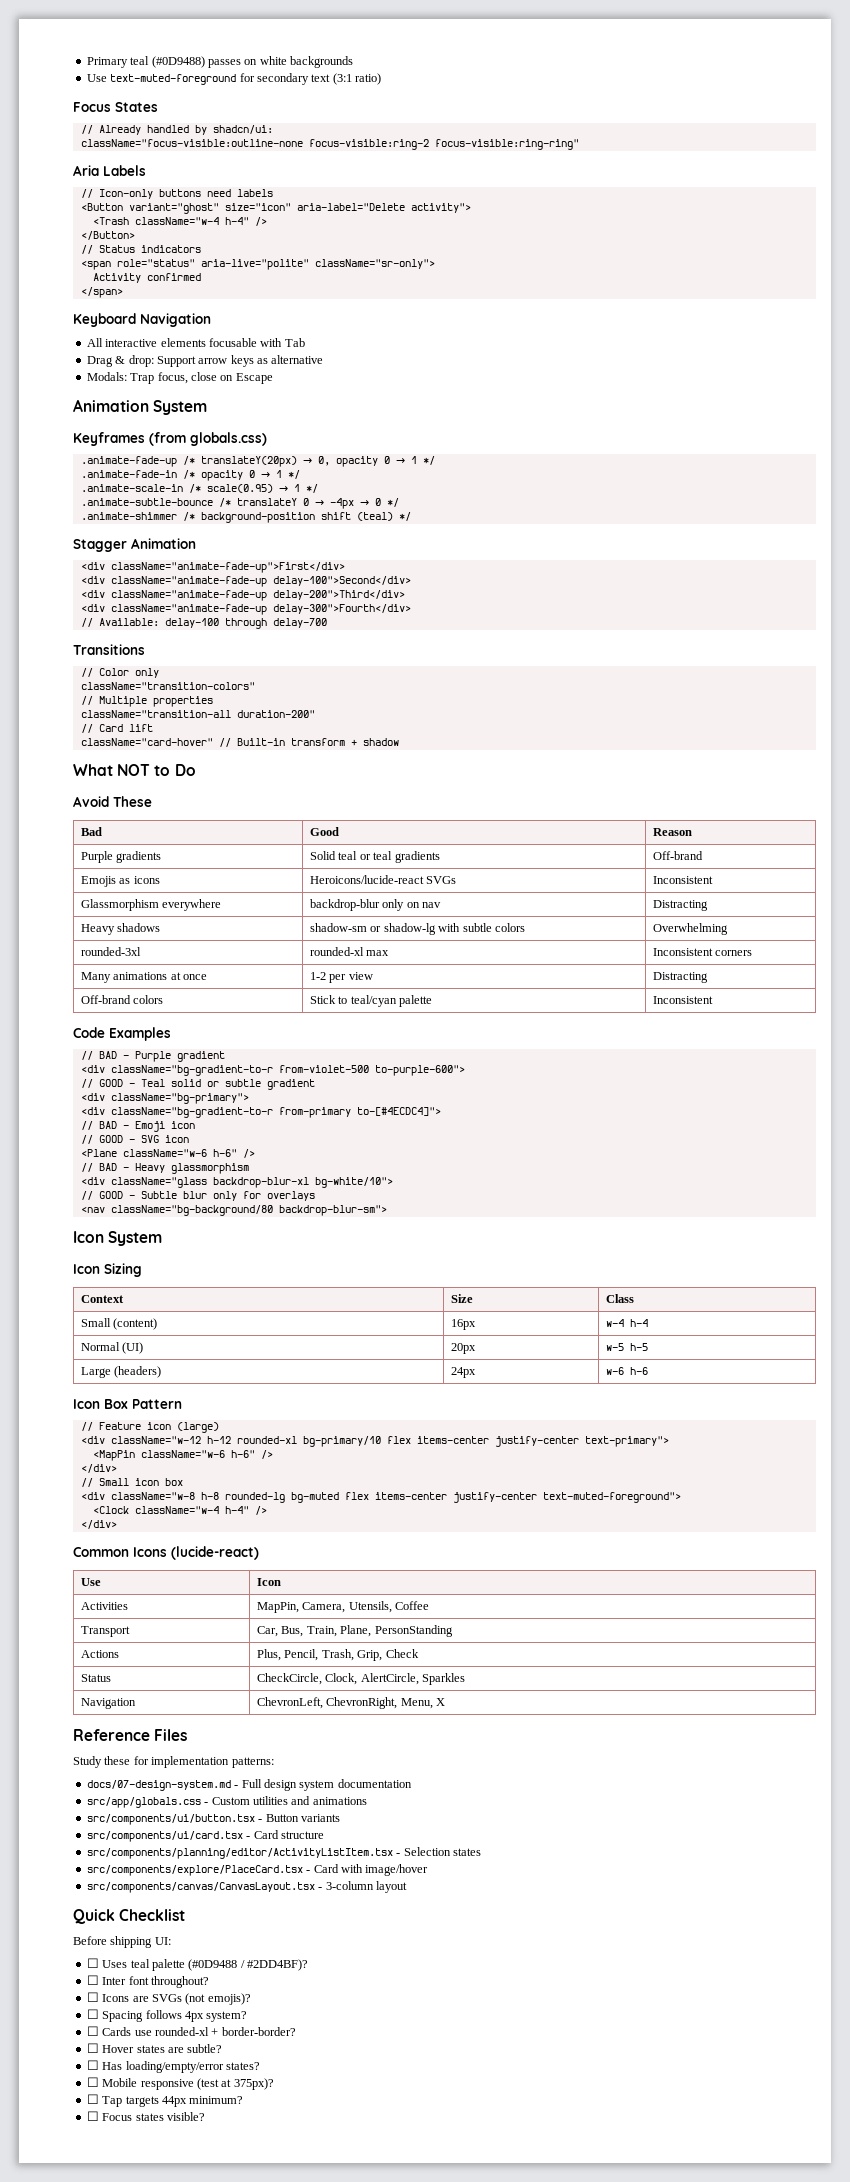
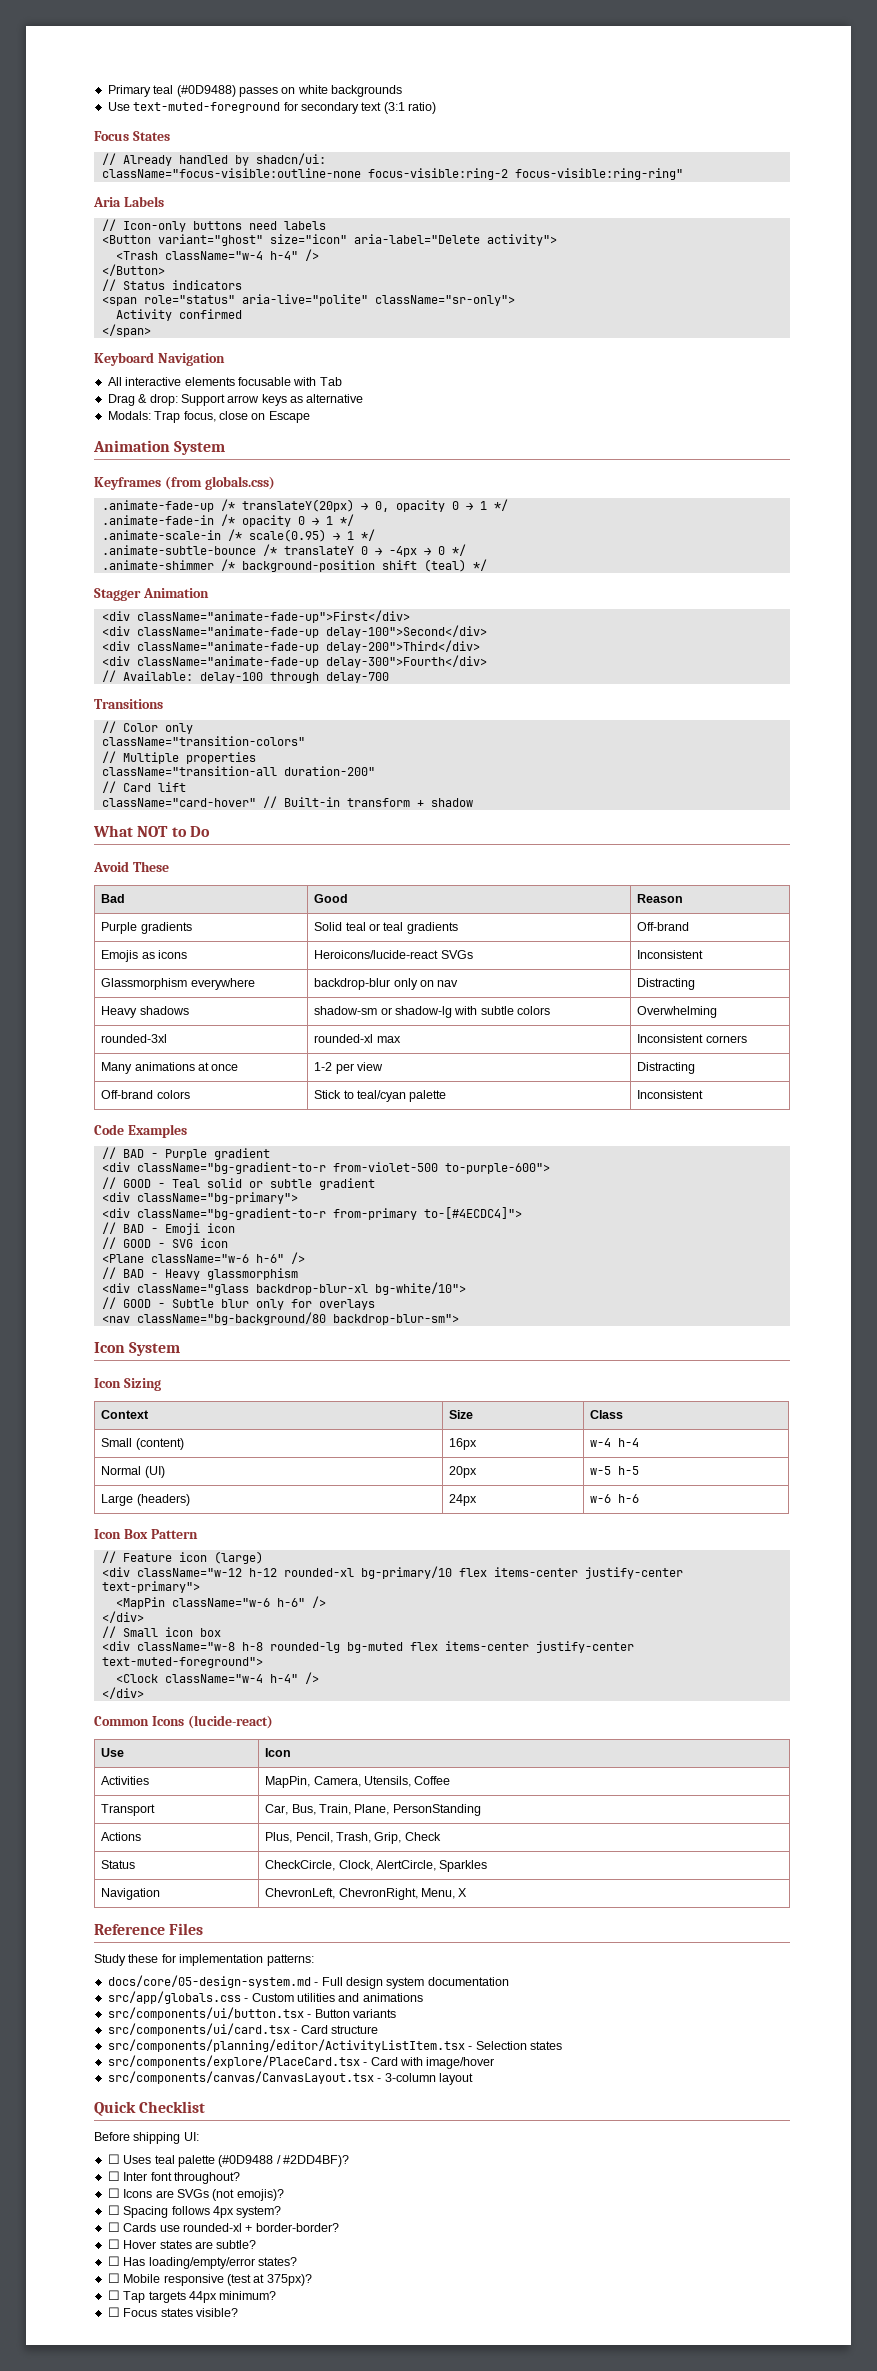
- docs/07-design-system.md - Full design system documentation
+ docs/core/05-design-system.md - Full design system documentation

